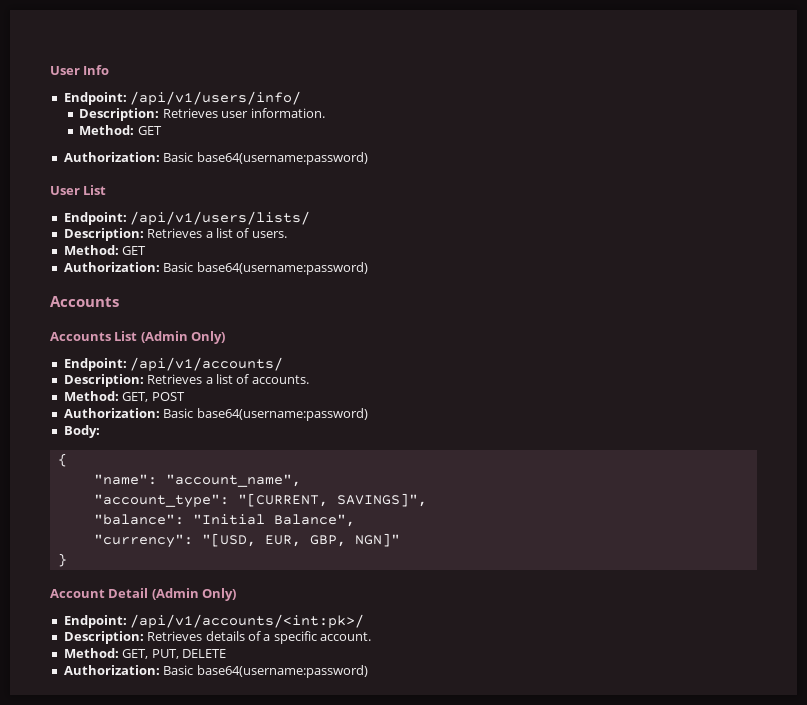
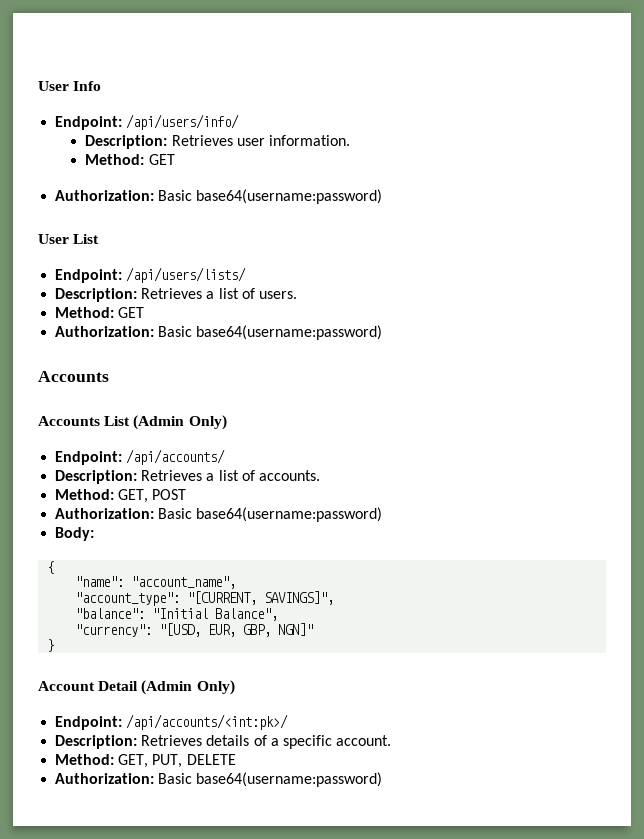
- Endpoint: /api/v1/users/info/
+ Endpoint: /api/users/info/
- Endpoint: /api/v1/users/lists/
+ Endpoint: /api/users/lists/
- Endpoint: /api/v1/accounts/
+ Endpoint: /api/accounts/
- Endpoint: /api/v1/accounts/<int:pk>/
+ Endpoint: /api/accounts/<int:pk>/

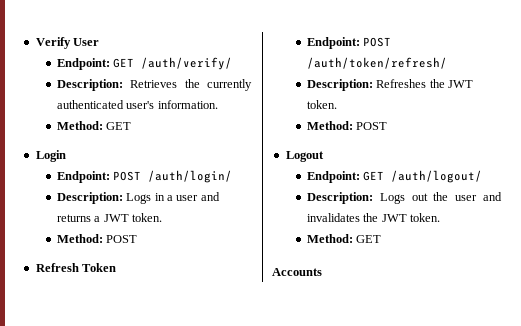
- User Info
- Endpoint: /api/users/info/
- Description: Retrieves user information.
+ Verify User
+ Endpoint: GET /auth/verify/
+ Description: Retrieves the currently authenticated user's information.
  Method: GET
- Authorization: Basic base64(username:password)
- User List
- Endpoint: /api/users/lists/
- Description: Retrieves a list of users.
+ Login
+ Endpoint: POST /auth/login/
+ Description: Logs in a user and returns a JWT token.
+ Method: POST
+ Refresh Token
+ Endpoint: POST /auth/token/refresh/
+ Description: Refreshes the JWT token.
+ Method: POST
+ Logout
+ Endpoint: GET /auth/logout/
+ Description: Logs out the user and invalidates the JWT token.
  Method: GET
- Authorization: Basic base64(username:password)
  Accounts
- Accounts List (Admin Only)
- Endpoint: /api/accounts/
- Description: Retrieves a list of accounts.
- Method: GET, POST
- Authorization: Basic base64(username:password)
- Body:
- {
- "name": "account_name",
- "account_type": "[CURRENT, SAVINGS]",
- "balance": "Initial Balance",
- "currency": "[USD, EUR, GBP, NGN]"
- }
- Account Detail (Admin Only)
- Endpoint: /api/accounts/<int:pk>/
- Description: Retrieves details of a specific account.
- Method: GET, PUT, DELETE
- Authorization: Basic base64(username:password)

